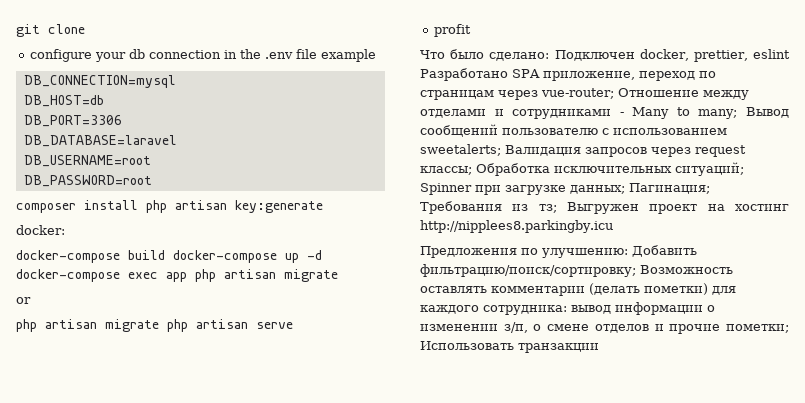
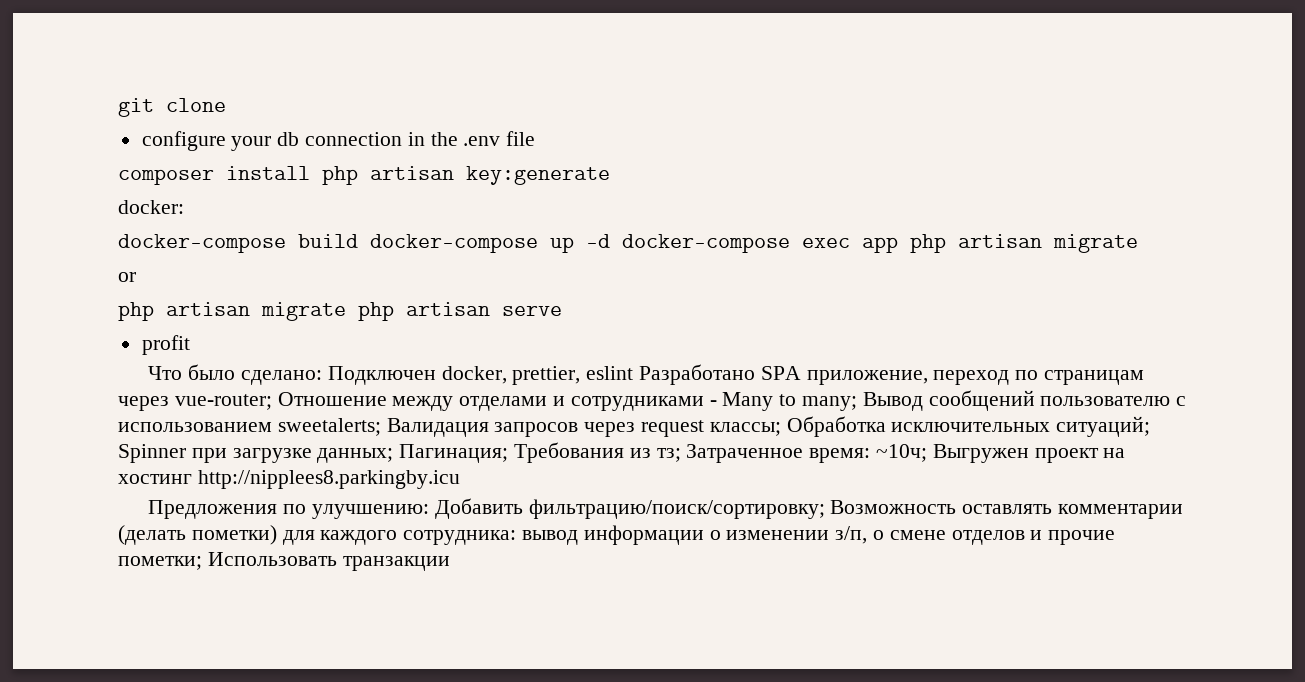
- configure your db connection in the .env file example
- DB_CONNECTION=mysql
- DB_HOST=db
- DB_PORT=3306
- DB_DATABASE=laravel
- DB_USERNAME=root
- DB_PASSWORD=root
+ configure your db connection in the .env file
- Что было сделано: Подключен docker, prettier, eslint Разработано SPA приложение, переход по страницам через vue-router; Отношение между отделами и сотрудниками - Many to many; Вывод сообщений пользователю с использованием sweetalerts; Валидация запросов через request классы; Обработка исключительных ситуаций; Spinner при загрузке данных; Пагинация; Требования из тз; Выгружен проект на хостинг http://nipplees8.parkingby.icu
+ Что было сделано: Подключен docker, prettier, eslint Разработано SPA приложение, переход по страницам через vue-router; Отношение между отделами и сотрудниками - Many to many; Вывод сообщений пользователю с использованием sweetalerts; Валидация запросов через request классы; Обработка исключительных ситуаций; Spinner при загрузке данных; Пагинация; Требования из тз; Затраченное время: ~10ч; Выгружен проект на хостинг http://nipplees8.parkingby.icu

